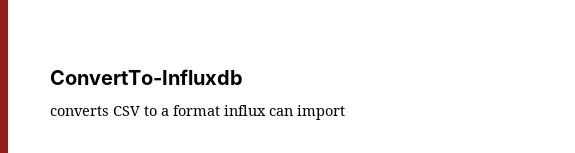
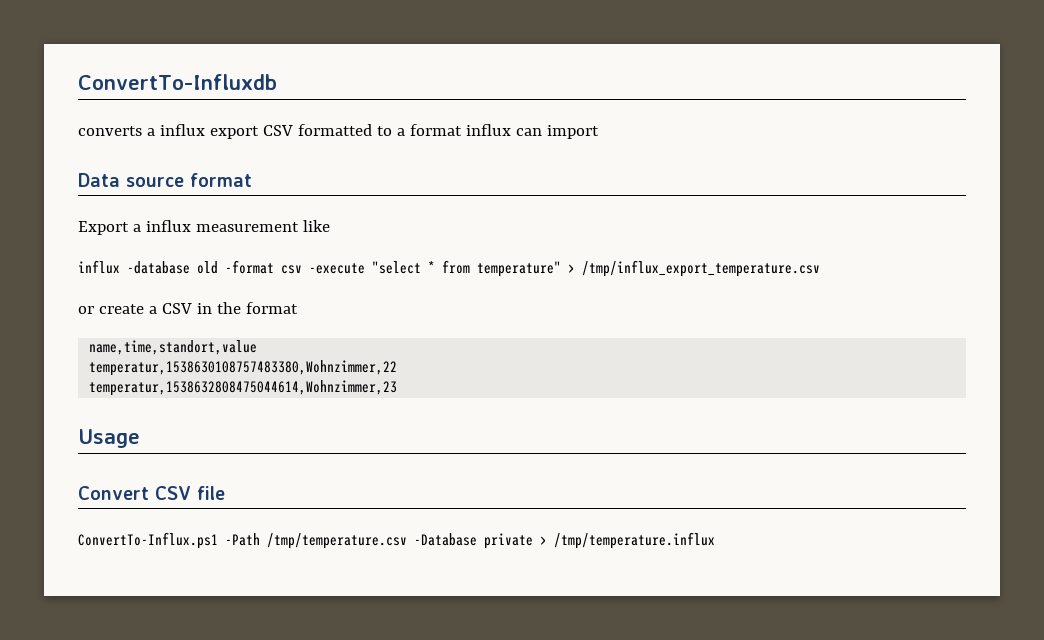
- converts CSV to a format influx can import
+ converts a influx export CSV formatted to a format influx can import
+ Data source format
+ Export a influx measurement like
+ influx -database old -format csv -execute "select * from temperature" > /tmp/influx_export_temperature.csv
+ or create a CSV in the format
+ name,time,standort,value
+ temperatur,1538630108757483380,Wohnzimmer,22
+ temperatur,1538632808475044614,Wohnzimmer,23
+ Usage
+ Convert CSV file
+ ConvertTo-Influx.ps1 -Path /tmp/temperature.csv -Database private > /tmp/temperature.influx

